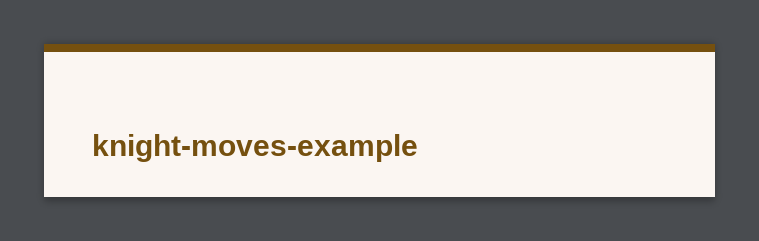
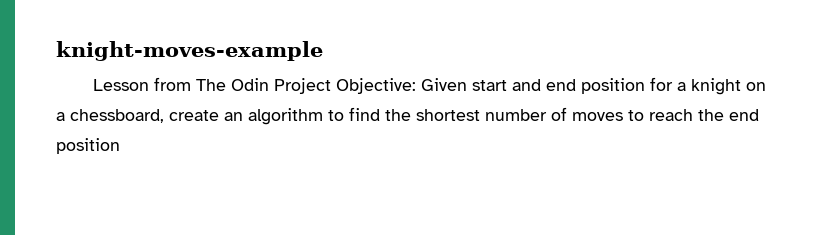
+ Lesson from The Odin Project Objective: Given start and end position for a knight on a chessboard, create an algorithm to find the shortest number of moves to reach the end position

